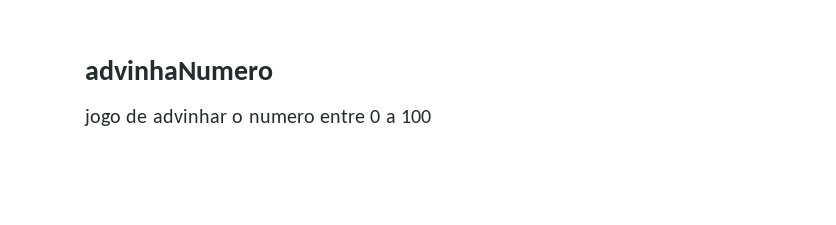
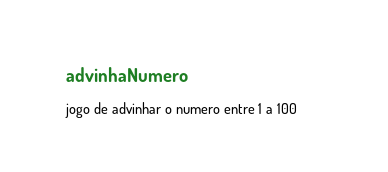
- jogo de advinhar o numero entre 0 a 100
+ jogo de advinhar o numero entre 1 a 100

